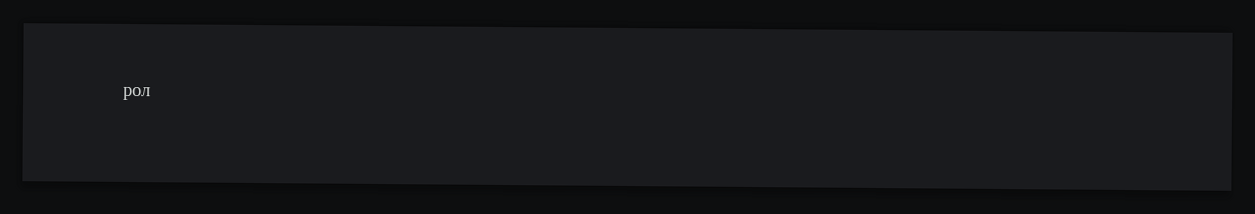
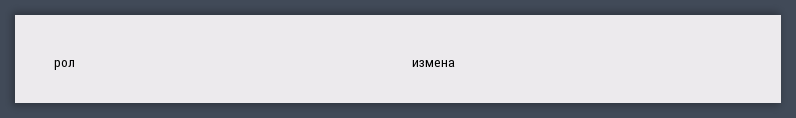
+ измена

